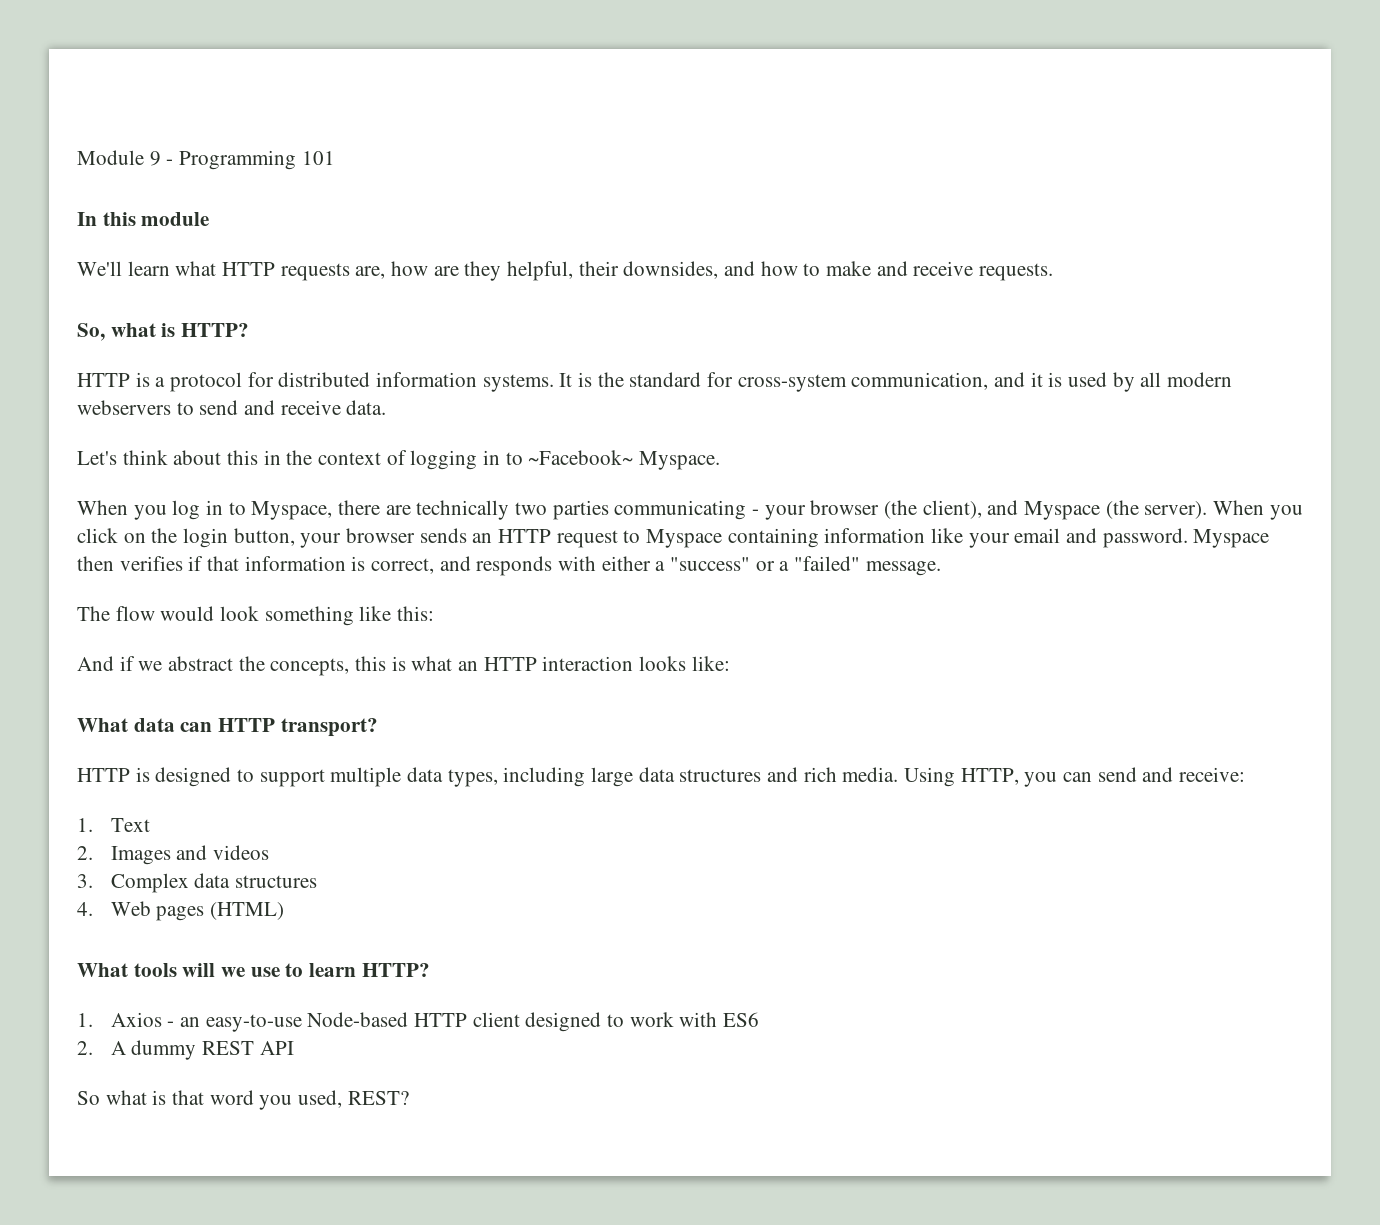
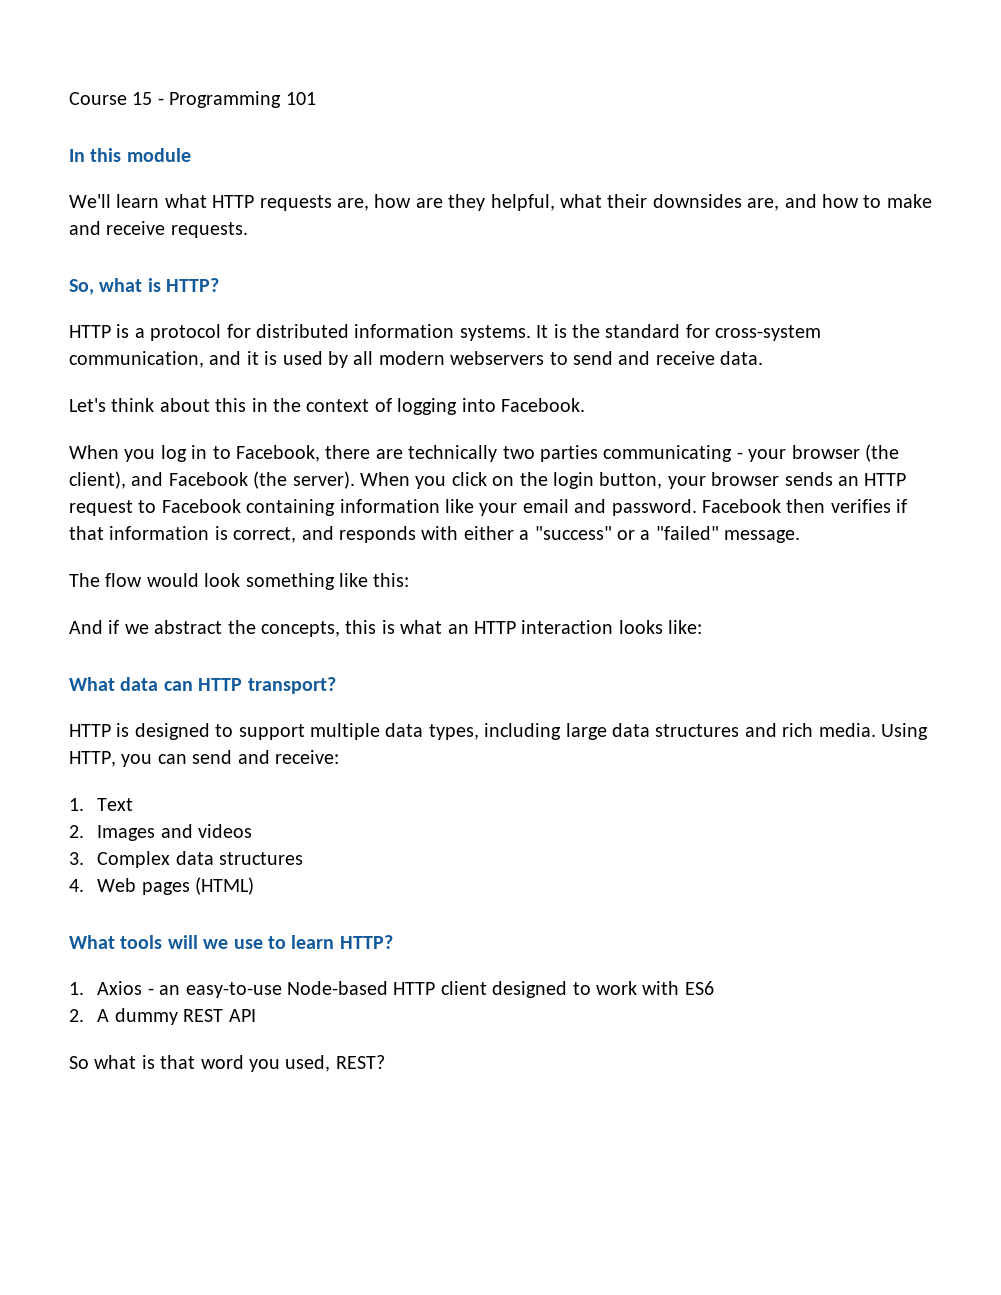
- Module 9 - Programming 101
+ Course 15 - Programming 101
- We'll learn what HTTP requests are, how are they helpful, their downsides, and how to make and receive requests.
+ We'll learn what HTTP requests are, how are they helpful, what their downsides are, and how to make and receive requests.
- Let's think about this in the context of logging in to ~Facebook~ Myspace.
+ Let's think about this in the context of logging into Facebook.
- When you log in to Myspace, there are technically two parties communicating - your browser (the client), and Myspace (the server).
+ When you log in to Facebook, there are technically two parties communicating - your browser (the client), and Facebook (the server).
- When you click on the login button, your browser sends an HTTP request to Myspace containing information like your email and password.
+ When you click on the login button, your browser sends an HTTP request to Facebook containing information like your email and password.
- Myspace then verifies if that information is correct, and responds with either a "success" or a "failed" message.
+ Facebook then verifies if that information is correct, and responds with either a "success" or a "failed" message.

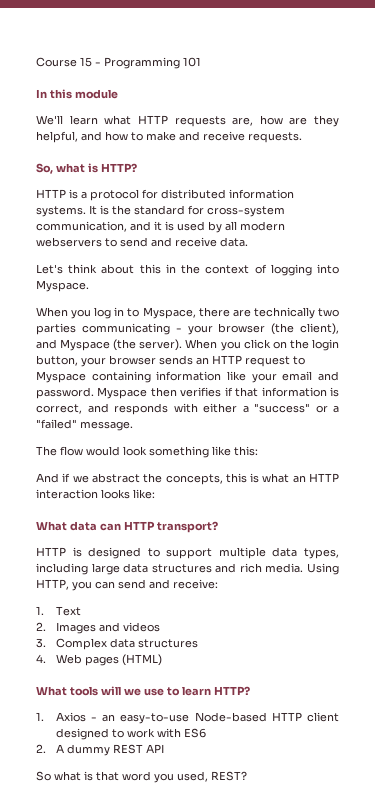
- We'll learn what HTTP requests are, how are they helpful, what their downsides are, and how to make and receive requests.
+ We'll learn what HTTP requests are, how are they helpful, and how to make and receive requests.
- Let's think about this in the context of logging into Facebook.
+ Let's think about this in the context of logging into Myspace.
- When you log in to Facebook, there are technically two parties communicating - your browser (the client), and Facebook (the server).
+ When you log in to Myspace, there are technically two parties communicating - your browser (the client), and Myspace (the server).
- When you click on the login button, your browser sends an HTTP request to Facebook containing information like your email and password.
+ When you click on the login button, your browser sends an HTTP request to Myspace containing information like your email and password.
- Facebook then verifies if that information is correct, and responds with either a "success" or a "failed" message.
+ Myspace then verifies if that information is correct, and responds with either a "success" or a "failed" message.

